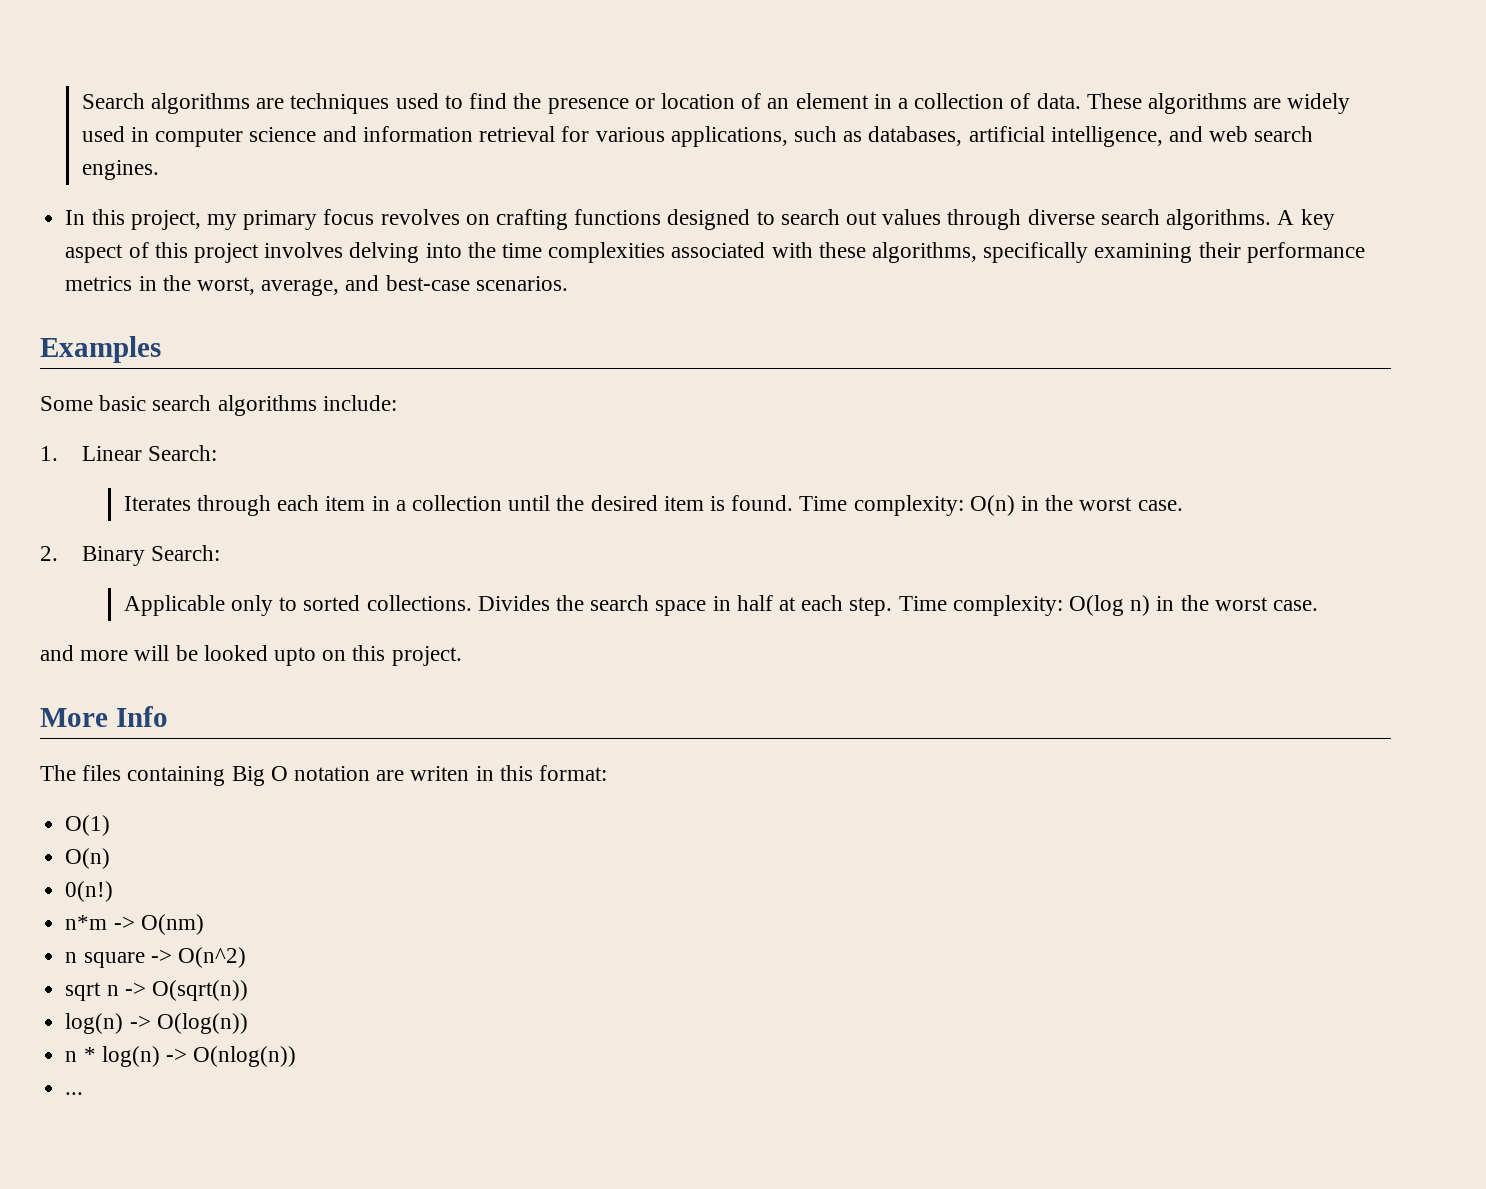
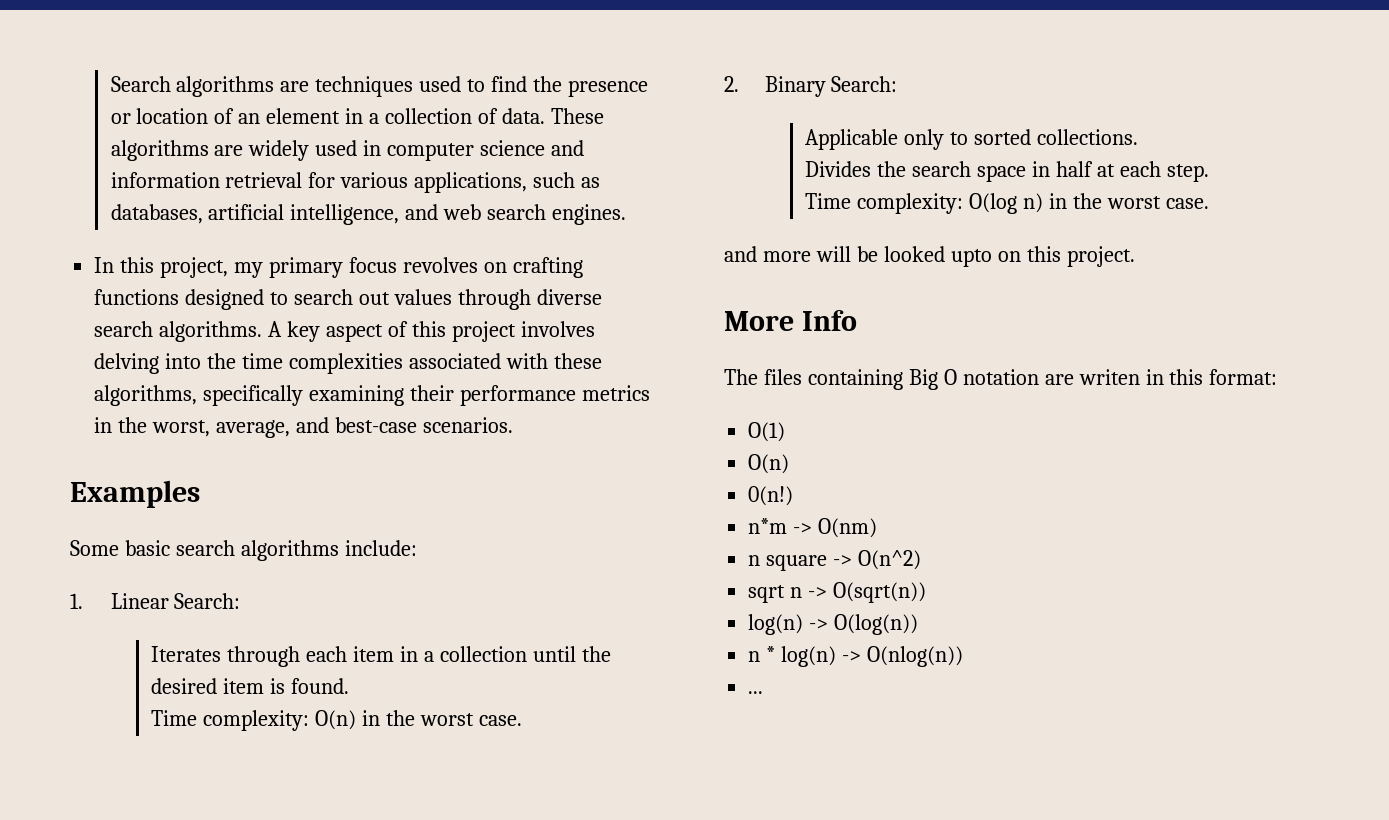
- Iterates through each item in a collection until the desired item is found. Time complexity: O(n) in the worst case.
+ Iterates through each item in a collection until the desired item is found.
+ Time complexity: O(n) in the worst case.
- Applicable only to sorted collections. Divides the search space in half at each step. Time complexity: O(log n) in the worst case.
+ Applicable only to sorted collections.
+ Divides the search space in half at each step.
+ Time complexity: O(log n) in the worst case.

